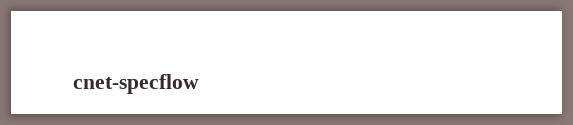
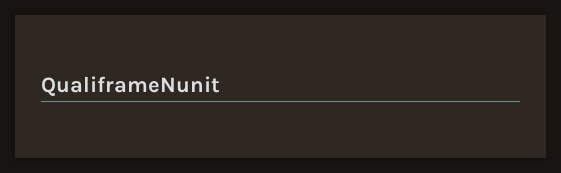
- cnet-specflow
+ QualiframeNunit

